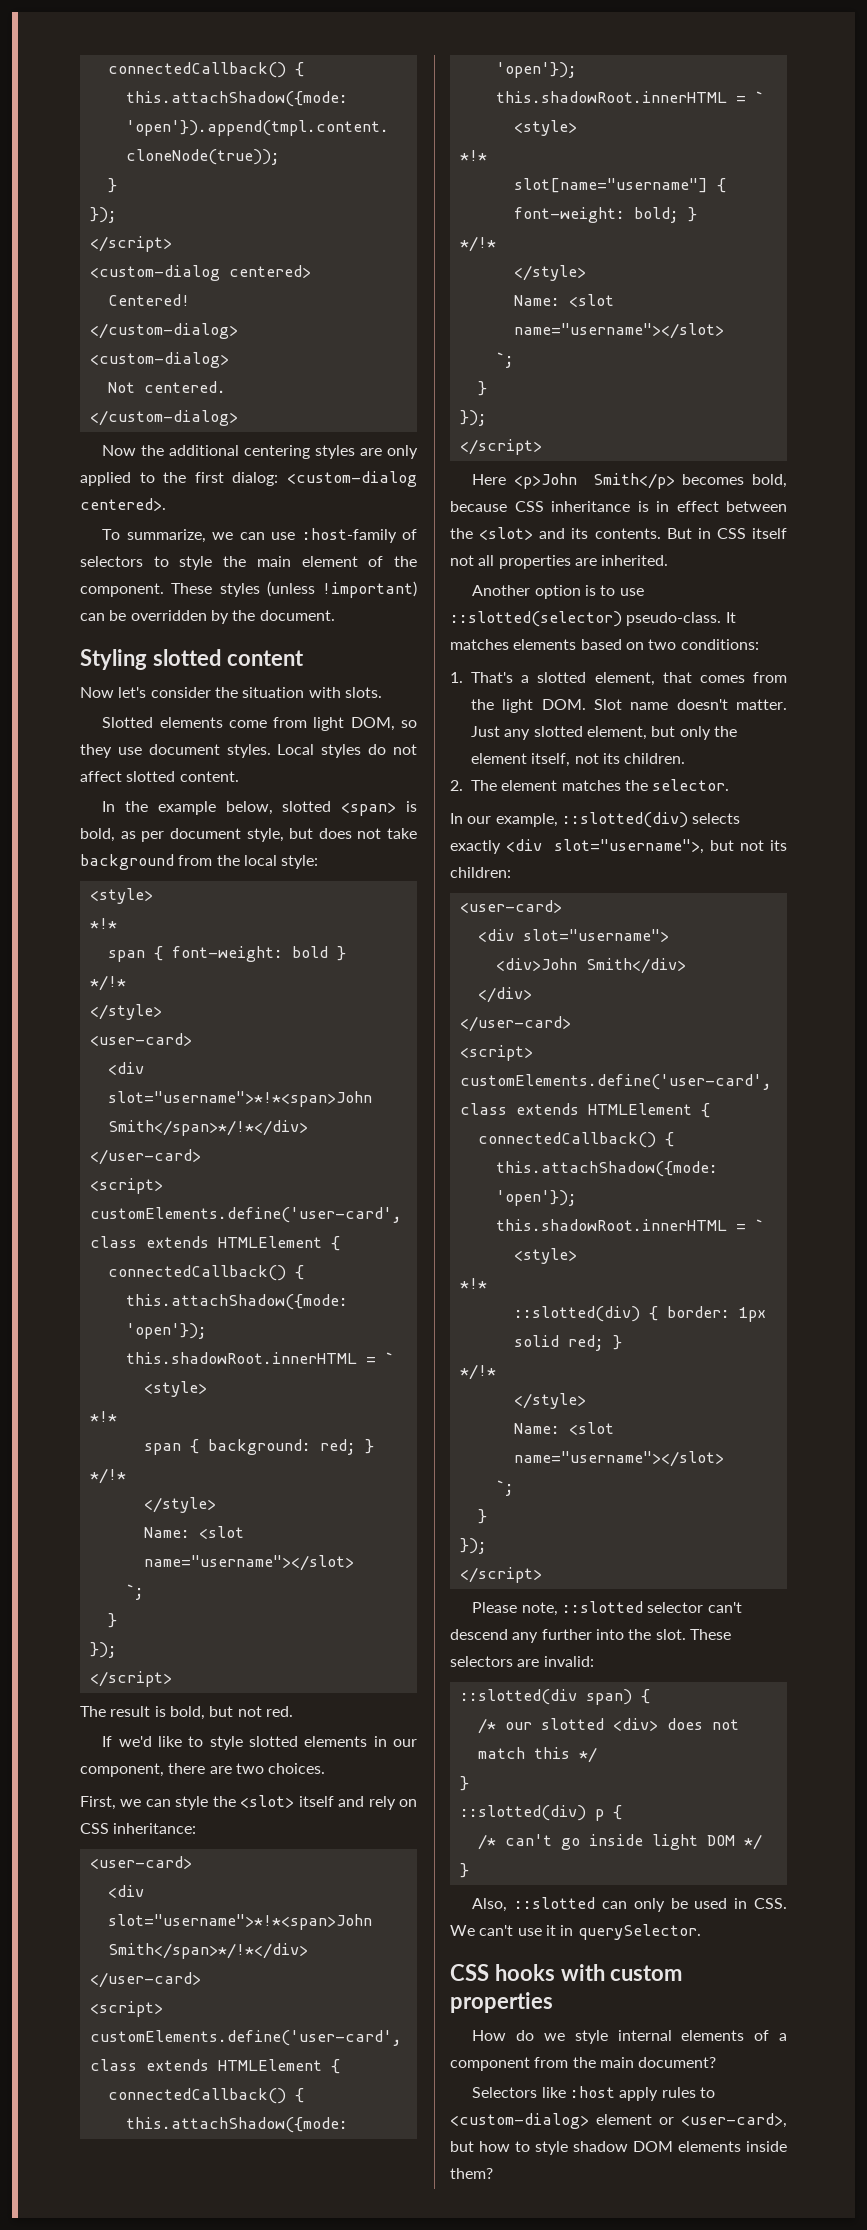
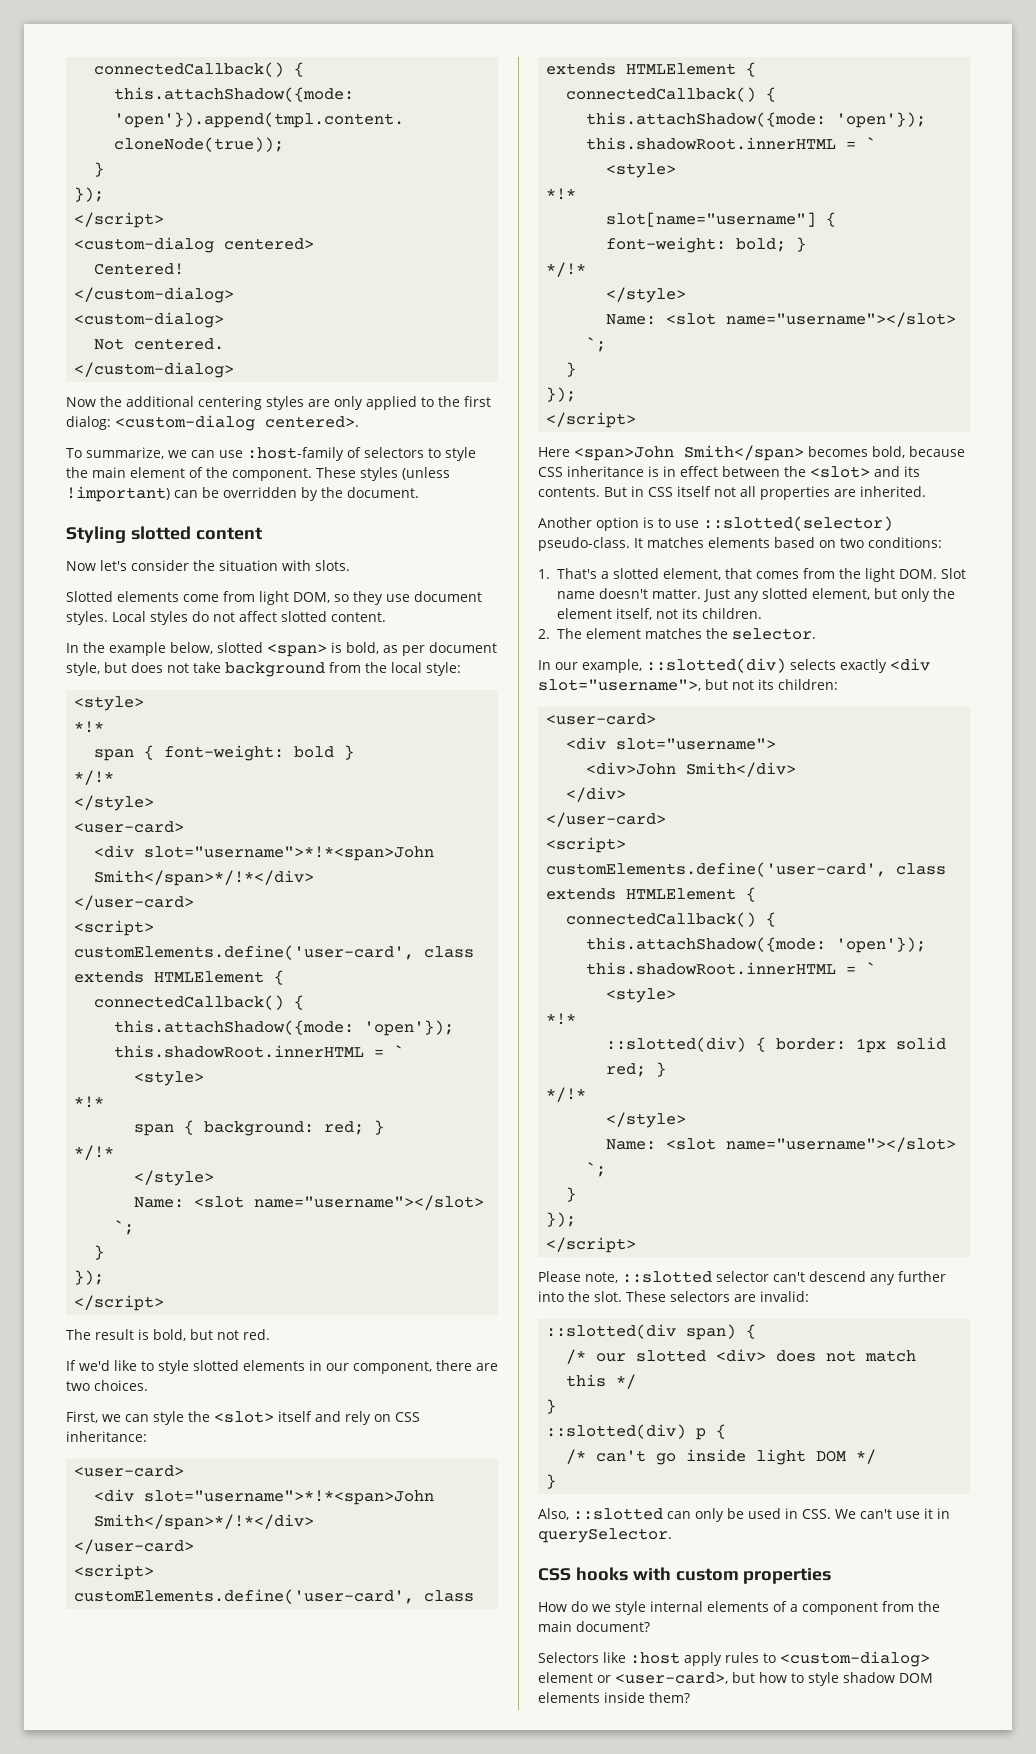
- Here <p>John Smith</p> becomes bold, because CSS inheritance is in effect between the <slot> and its contents.
+ Here <span>John Smith</span> becomes bold, because CSS inheritance is in effect between the <slot> and its contents.

